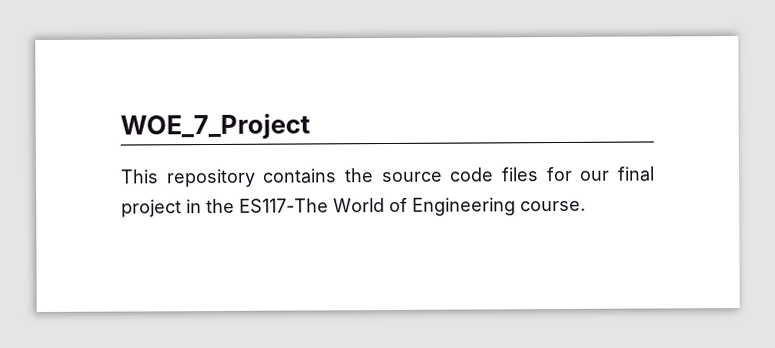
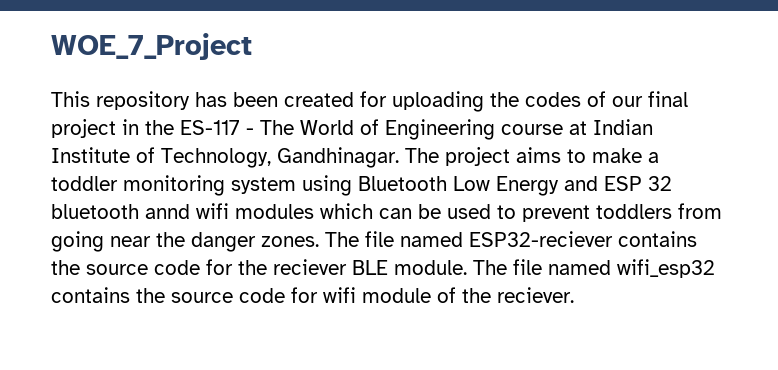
- This repository contains the source code files for our final project in the ES117-The World of Engineering course.
+ This repository has been created for uploading the codes of our final project in the ES-117 - The World of Engineering course at Indian Institute of Technology, Gandhinagar. The project aims to make a toddler monitoring system using Bluetooth Low Energy and ESP 32 bluetooth annd wifi modules which can be used to prevent toddlers from going near the danger zones. The file named ESP32-reciever contains the source code for the reciever BLE module. The file named wifi_esp32 contains the source code for wifi module of the reciever.

